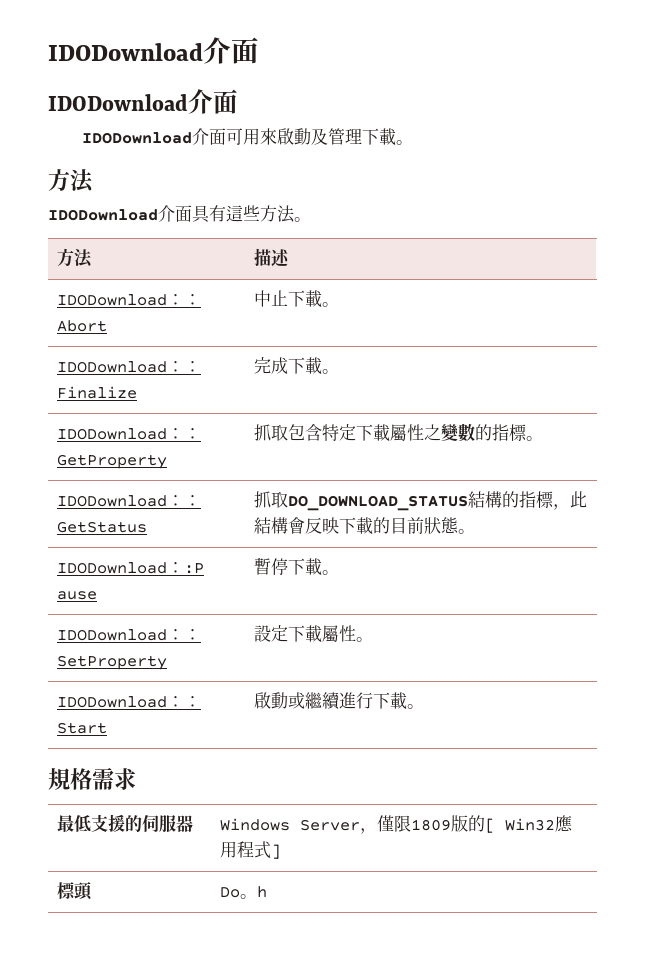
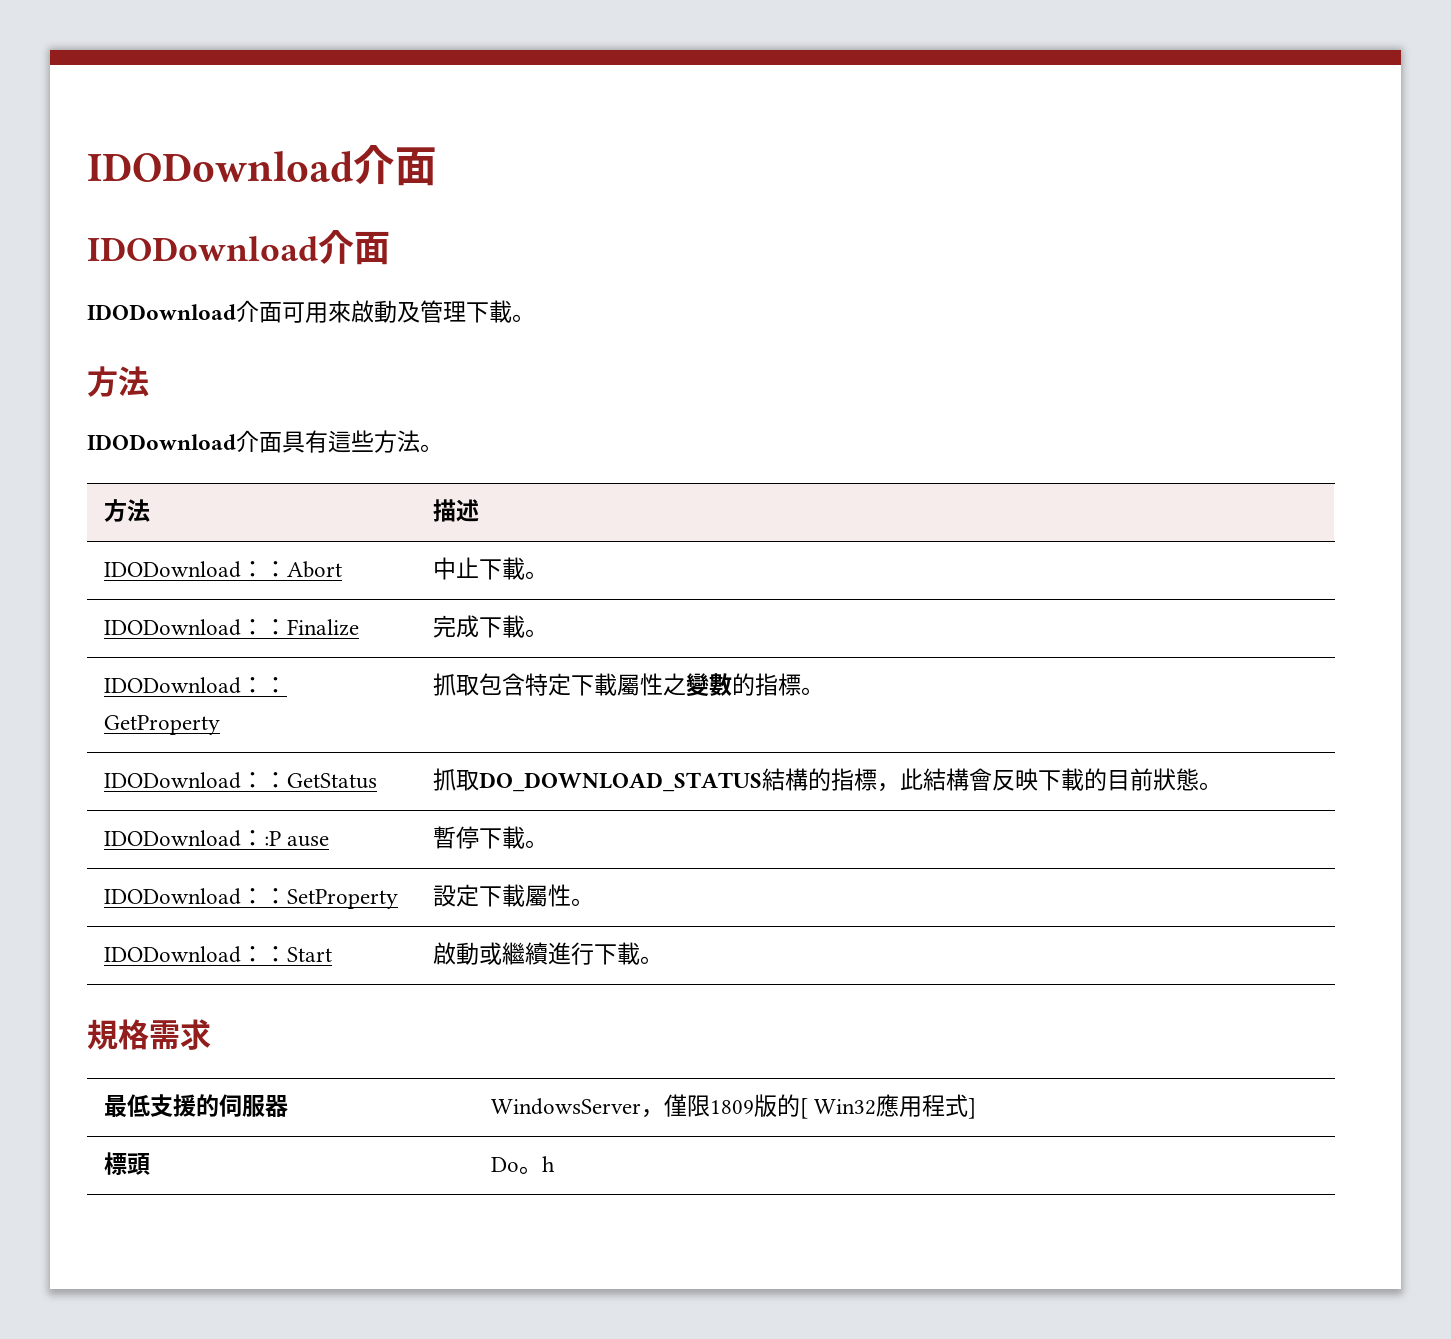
- 最低支援的伺服器 | Windows Server，僅限1809版的[ Win32應用程式]
+ 最低支援的伺服器 | WindowsServer，僅限1809版的[ Win32應用程式]

